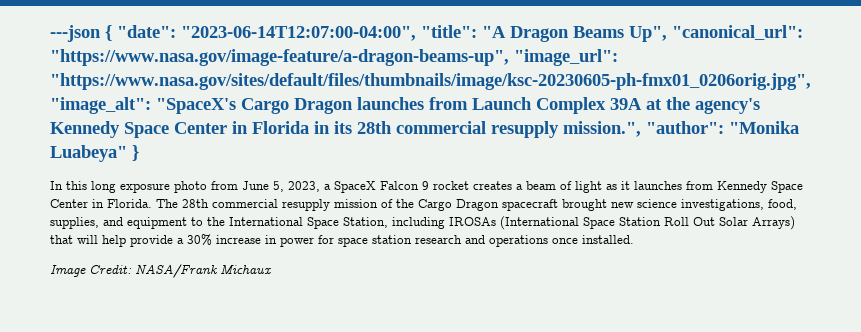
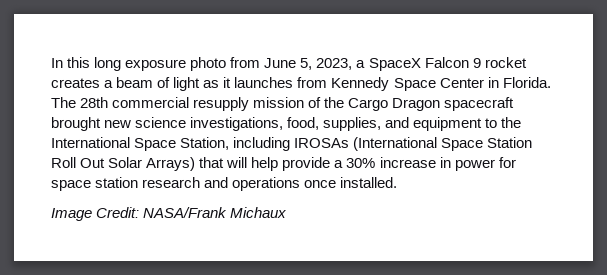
- ---json { "date": "2023-06-14T12:07:00-04:00", "title": "A Dragon Beams Up", "canonical_url": "https://www.nasa.gov/image-feature/a-dragon-beams-up", "image_url": "https://www.nasa.gov/sites/default/files/thumbnails/image/ksc-20230605-ph-fmx01_0206orig.jpg", "image_alt": "SpaceX's Cargo Dragon launches from Launch Complex 39A at the agency's Kennedy Space Center in Florida in its 28th commercial resupply mission.", "author": "Monika Luabeya" }

